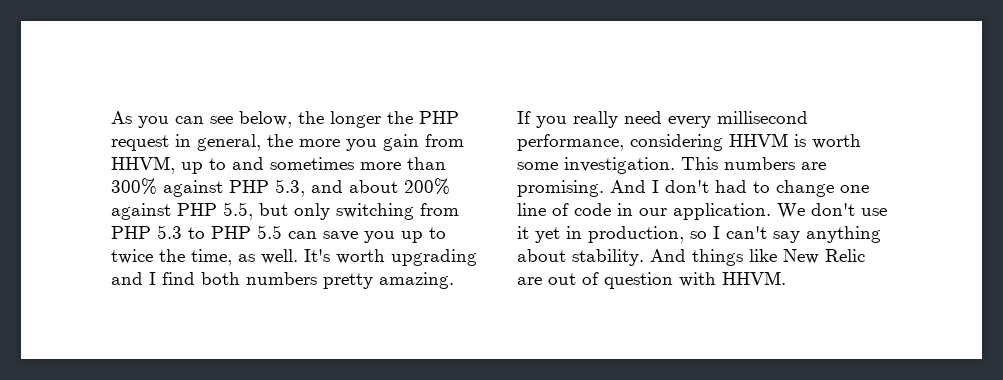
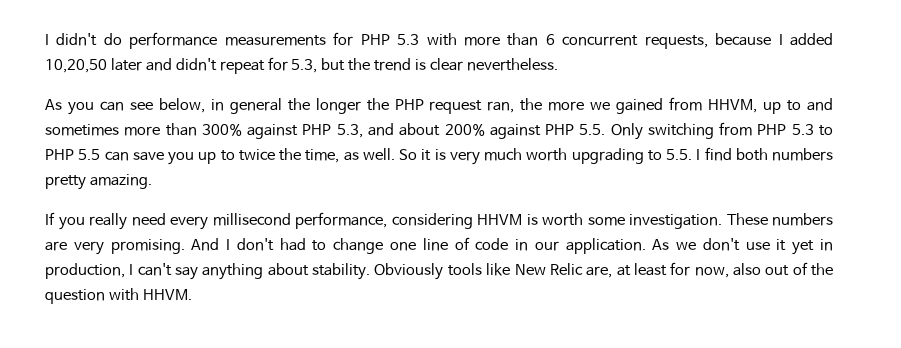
+ I didn't do performance measurements for PHP 5.3 with more than 6 concurrent requests, because I added 10,20,50 later and didn't repeat for 5.3, but the trend is clear nevertheless.
- As you can see below, the longer the PHP request in general, the more you gain from HHVM, up to and sometimes more than 300% against PHP 5.3, and about 200% against PHP 5.5, but only switching from PHP 5.3 to PHP 5.5 can save you up to twice the time, as well.
+ As you can see below, in general the longer the PHP request ran, the more we gained from HHVM, up to and sometimes more than 300% against PHP 5.3, and about 200% against PHP 5.5. Only switching from PHP 5.3 to PHP 5.5 can save you up to twice the time, as well.
- It's worth upgrading and I find both numbers pretty amazing.
+ So it is very much worth upgrading to 5.5. I find both numbers pretty amazing.
- This numbers are promising.
+ These numbers are very promising.
- We don't use it yet in production, so I can't say anything about stability.
+ As we don't use it yet in production, I can't say anything about stability.
- And things like New Relic are out of question with HHVM.
+ Obviously tools like New Relic are, at least for now, also out of the question with HHVM.

